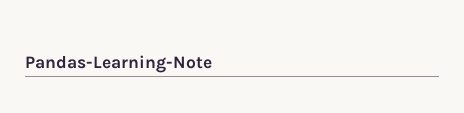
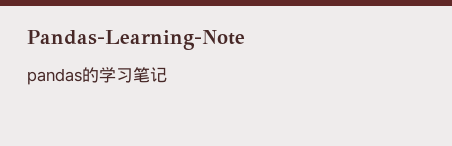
+ pandas的学习笔记

